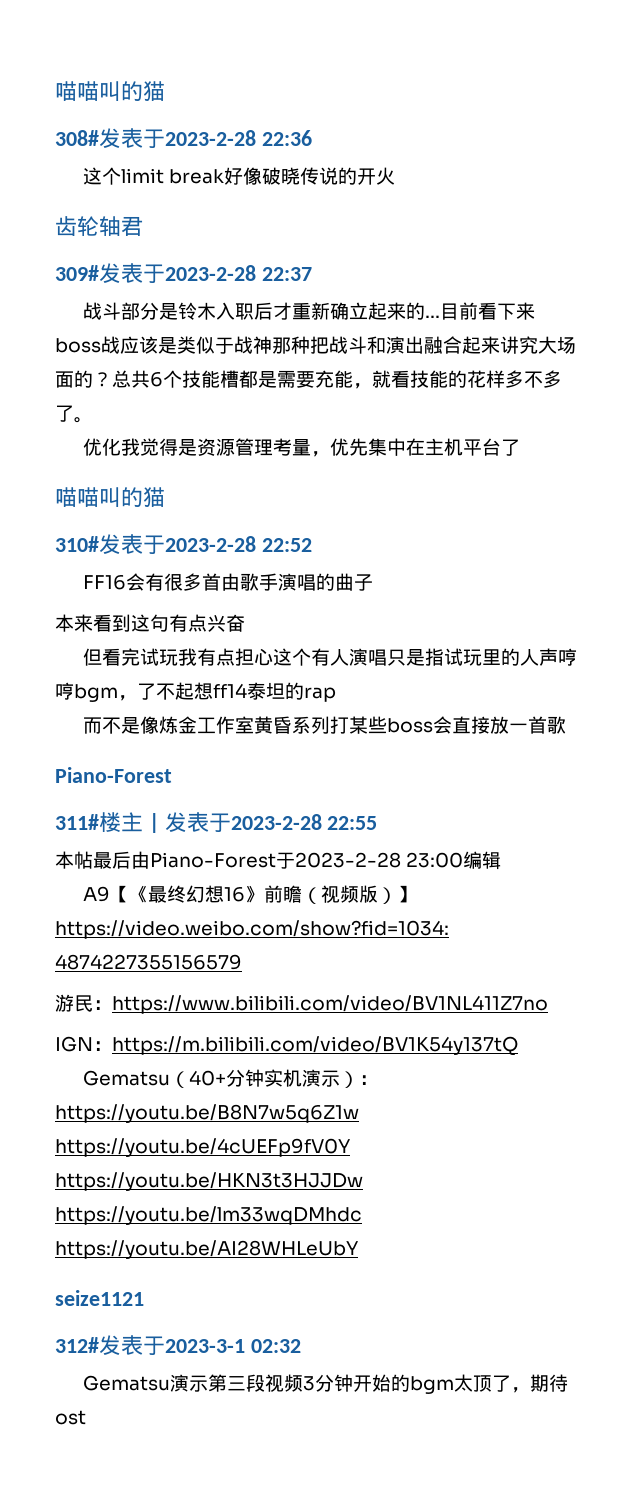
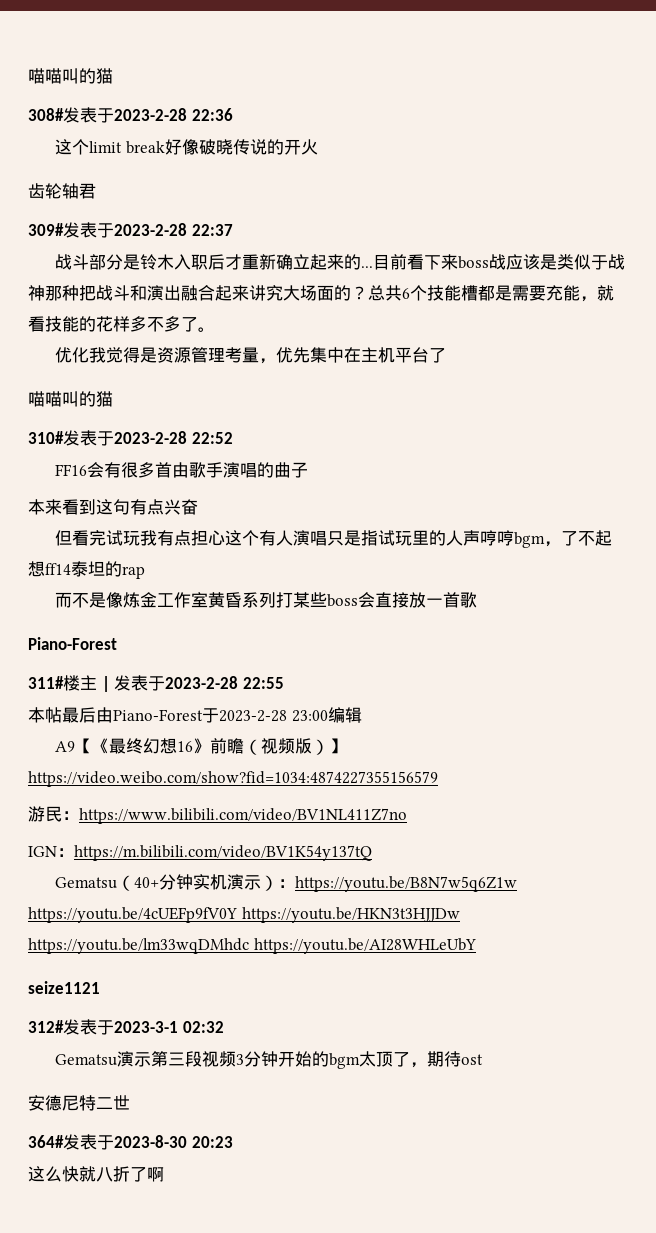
+ 安德尼特二世
+ 364#发表于2023-8-30 20:23
+ 这么快就八折了啊

